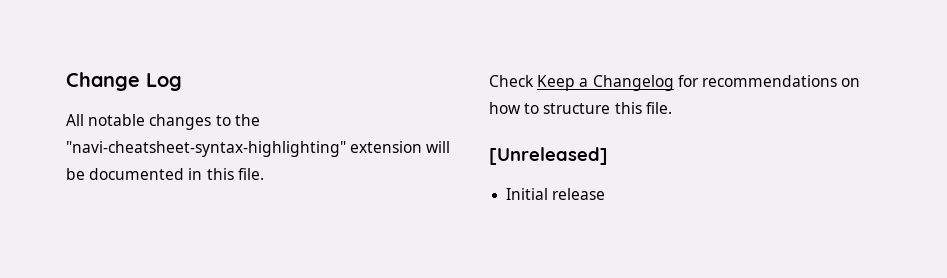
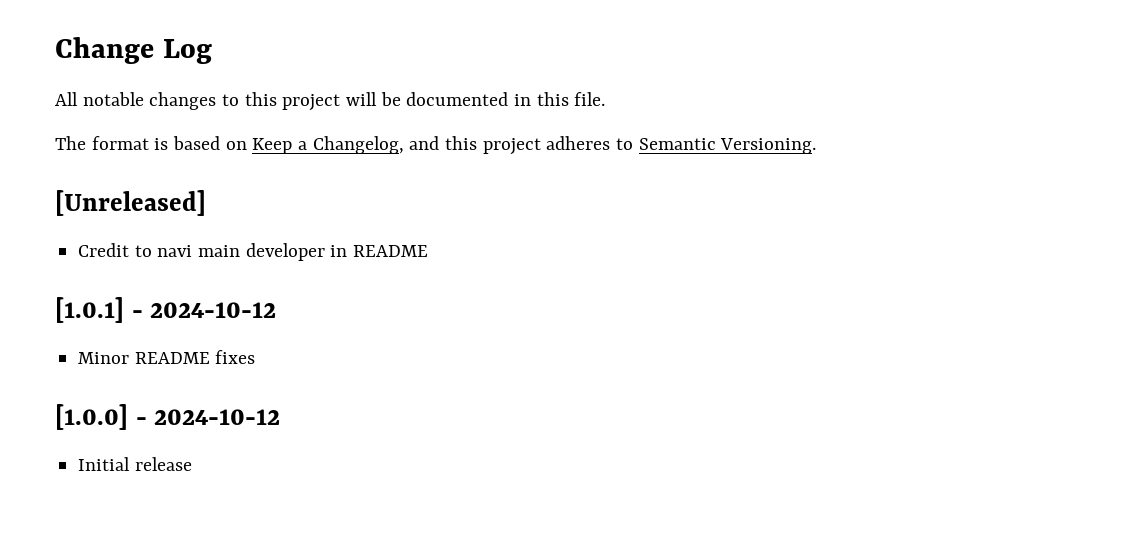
- All notable changes to the "navi-cheatsheet-syntax-highlighting" extension will be documented in this file.
+ All notable changes to this project will be documented in this file.
- Check Keep a Changelog for recommendations on how to structure this file.
+ The format is based on Keep a Changelog, and this project adheres to Semantic Versioning.
  [Unreleased]
+ Credit to navi main developer in README
+ [1.0.1] - 2024-10-12
+ Minor README fixes
+ [1.0.0] - 2024-10-12

